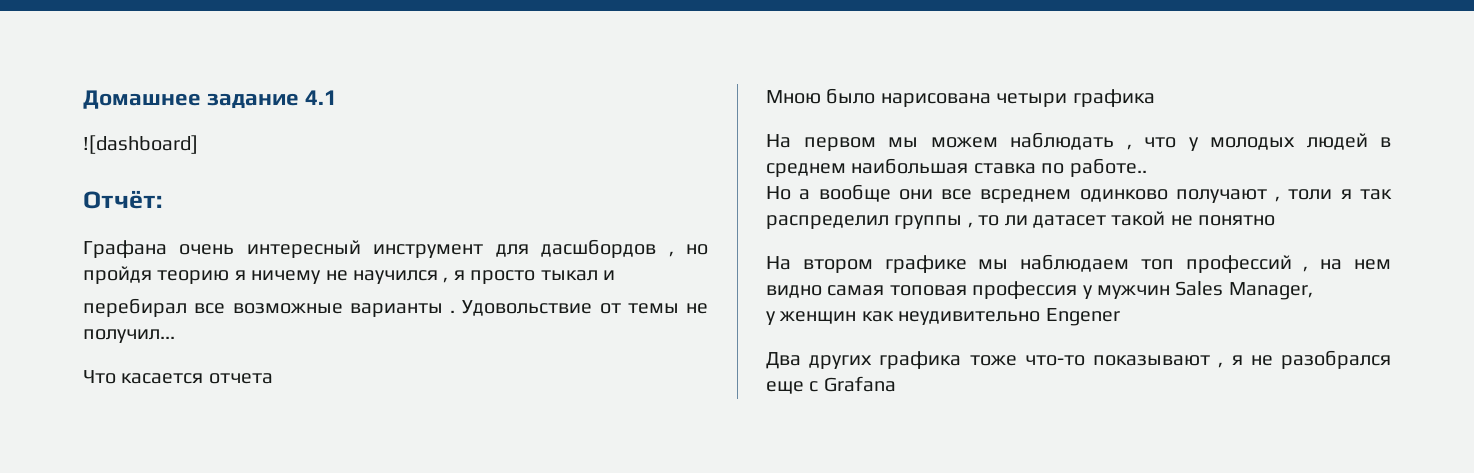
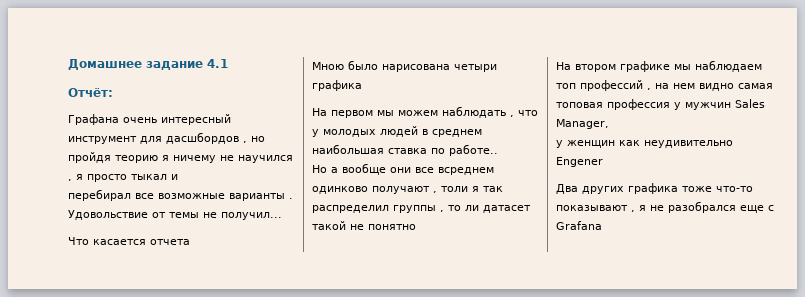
- ![dashboard]

